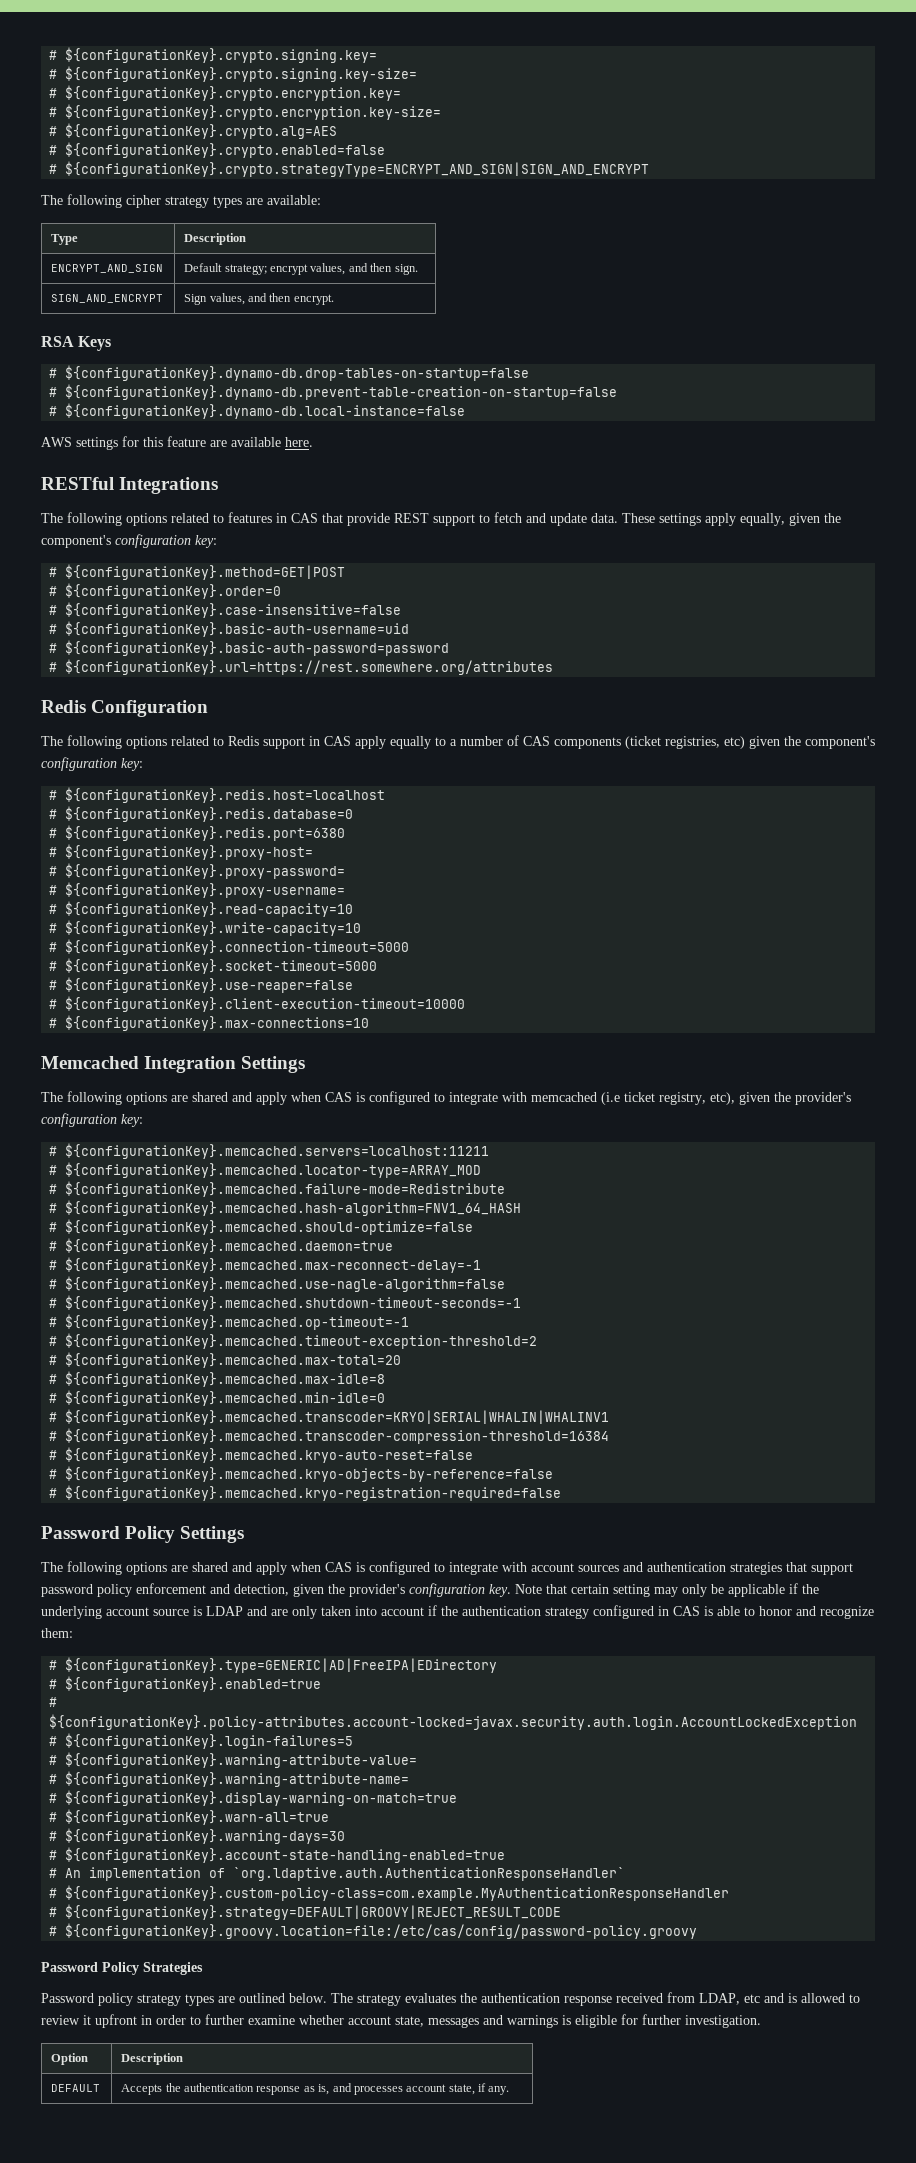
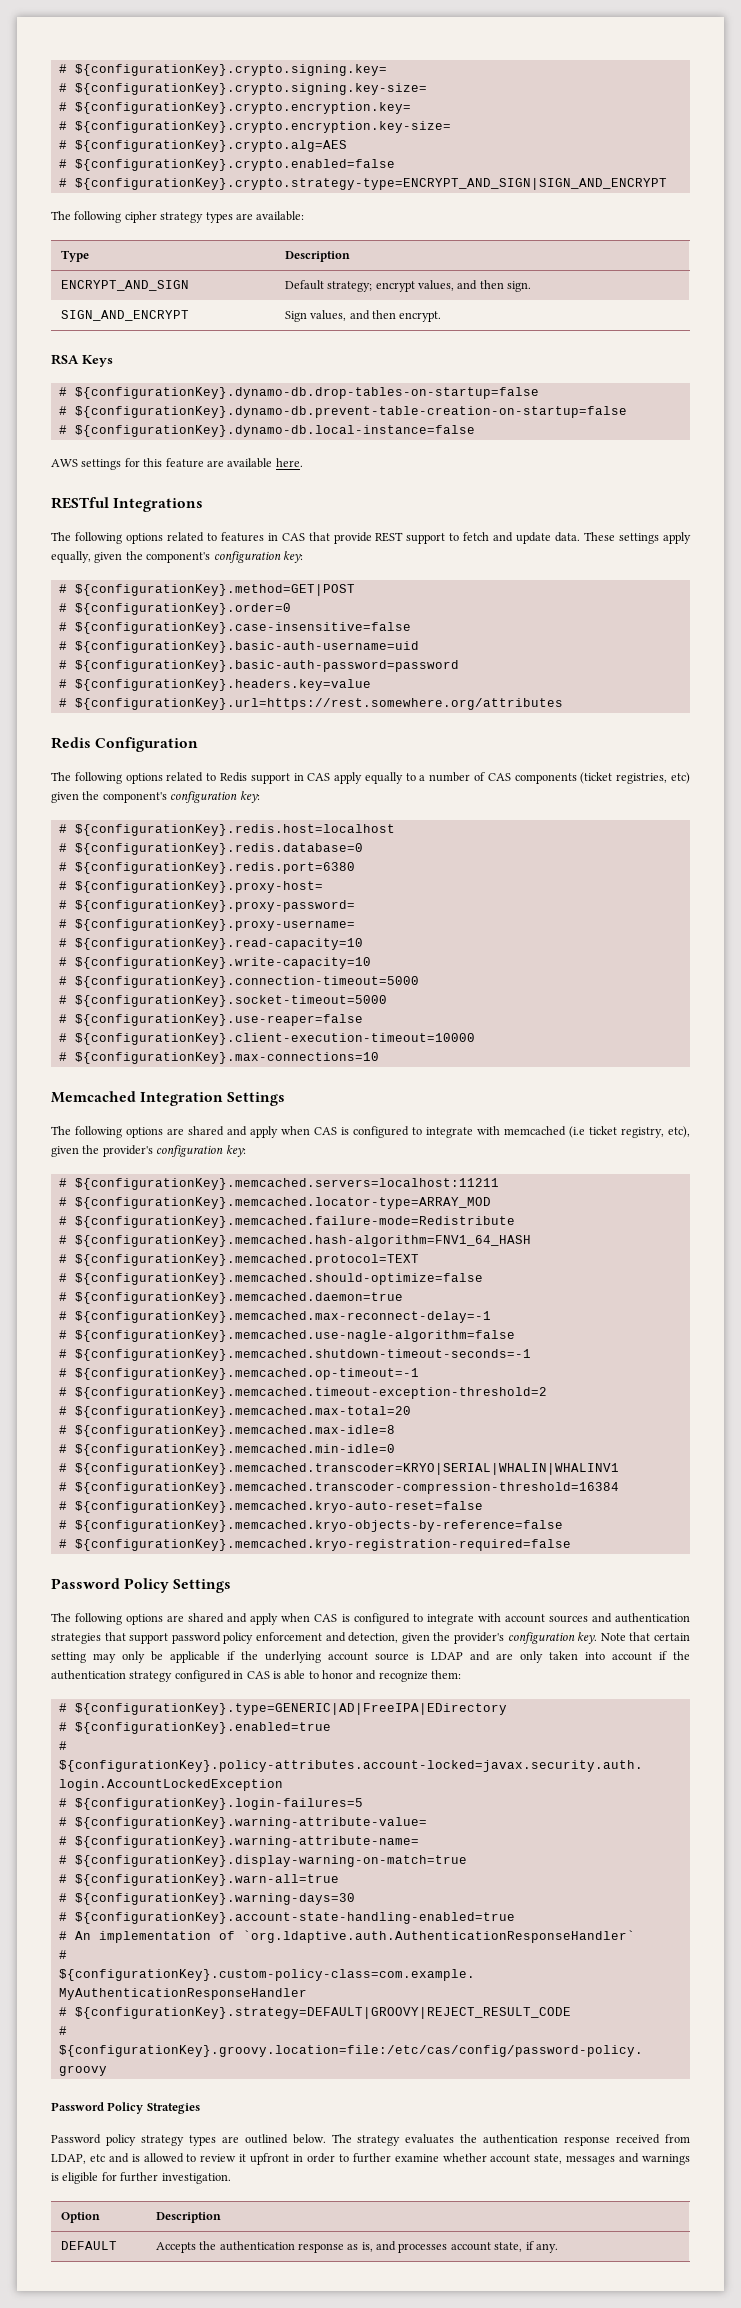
- # ${configurationKey}.crypto.strategyType=ENCRYPT_AND_SIGN|SIGN_AND_ENCRYPT
+ # ${configurationKey}.crypto.strategy-type=ENCRYPT_AND_SIGN|SIGN_AND_ENCRYPT
+ # ${configurationKey}.headers.key=value
+ # ${configurationKey}.memcached.protocol=TEXT

